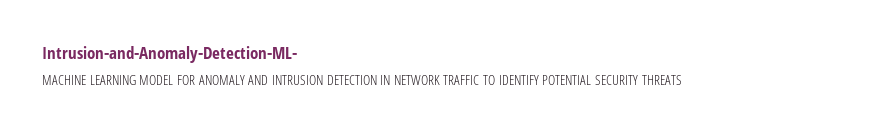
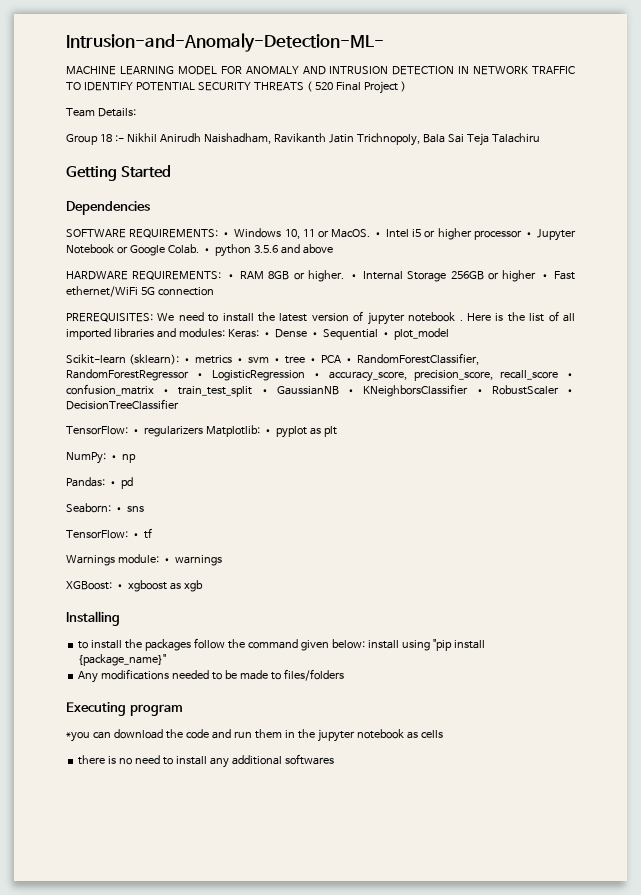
- MACHINE LEARNING MODEL FOR ANOMALY AND INTRUSION DETECTION IN NETWORK TRAFFIC TO IDENTIFY POTENTIAL SECURITY THREATS
+ MACHINE LEARNING MODEL FOR ANOMALY AND INTRUSION DETECTION IN NETWORK TRAFFIC TO IDENTIFY POTENTIAL SECURITY THREATS ( 520 Final Project )
+ Team Details:
+ Group 18 :- Nikhil Anirudh Naishadham, Ravikanth Jatin Trichnopoly, Bala Sai Teja Talachiru
+ Getting Started
+ Dependencies
+ SOFTWARE REQUIREMENTS: • Windows 10, 11 or MacOS. • Intel i5 or higher processor • Jupyter Notebook or Google Colab. • python 3.5.6 and above
+ HARDWARE REQUIREMENTS: • RAM 8GB or higher. • Internal Storage 256GB or higher • Fast ethernet/WiFi 5G connection
+ PREREQUISITES: We need to install the latest version of jupyter notebook . Here is the list of all imported libraries and modules: Keras: • Dense • Sequential • plot_model
+ Scikit-learn (sklearn): • metrics • svm • tree • PCA • RandomForestClassifier, RandomForestRegressor • LogisticRegression • accuracy_score, precision_score, recall_score • confusion_matrix • train_test_split • GaussianNB • KNeighborsClassifier • RobustScaler • DecisionTreeClassifier
+ TensorFlow: • regularizers Matplotlib: • pyplot as plt
+ NumPy: • np
+ Pandas: • pd
+ Seaborn: • sns
+ TensorFlow: • tf
+ Warnings module: • warnings
+ XGBoost: • xgboost as xgb
+ Installing
+ to install the packages follow the command given below: install using "pip install {package_name}"
+ Any modifications needed to be made to files/folders
+ Executing program
+ *you can download the code and run them in the jupyter notebook as cells
+ there is no need to install any additional softwares

